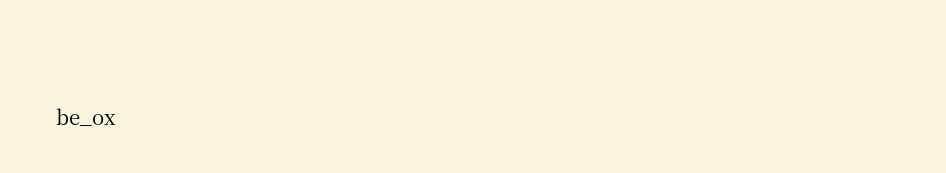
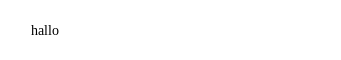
- be_ox
+ hallo

